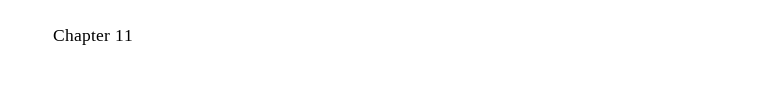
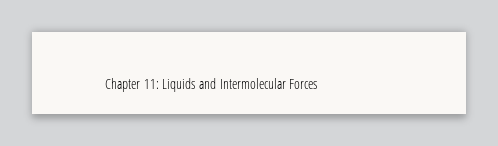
- Chapter 11
+ Chapter 11: Liquids and Intermolecular Forces

